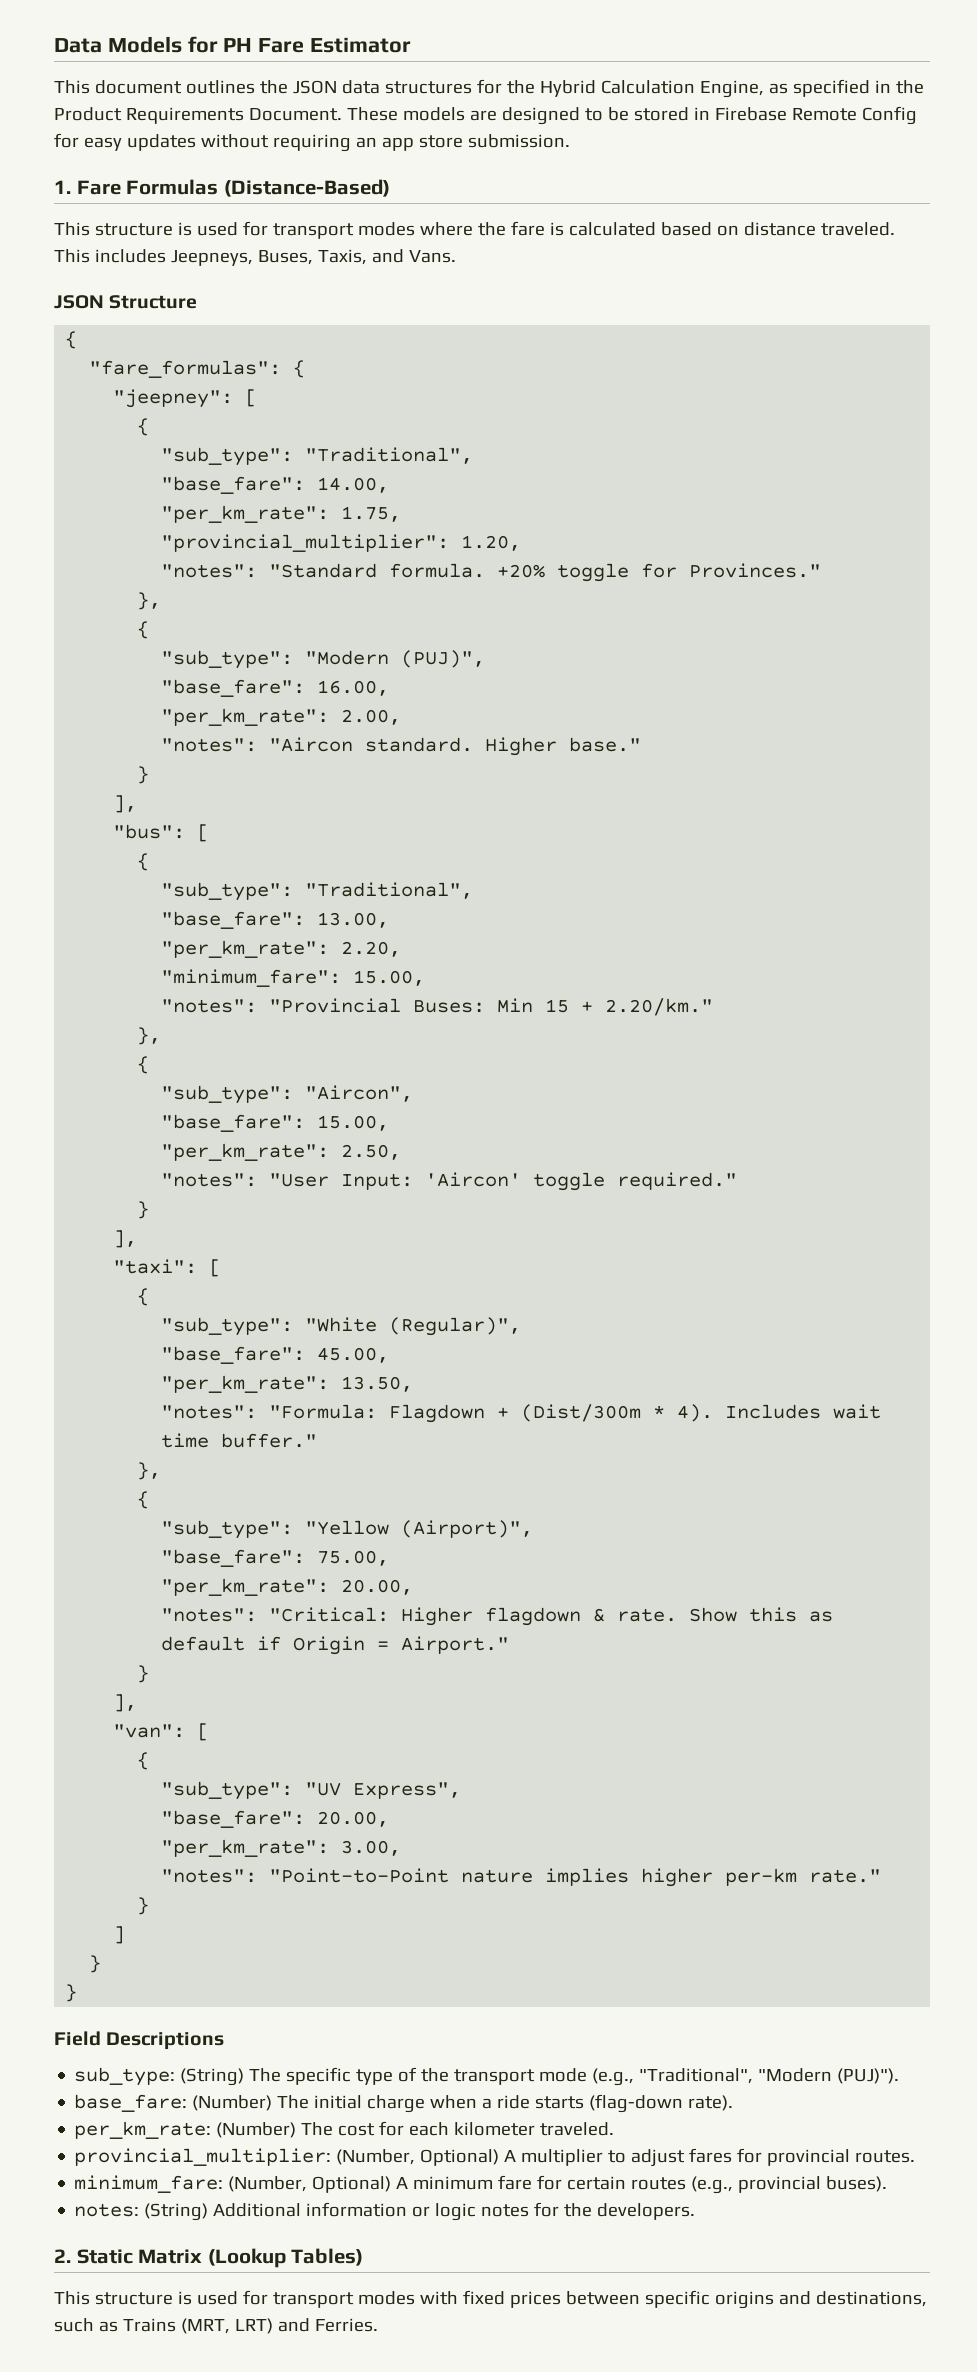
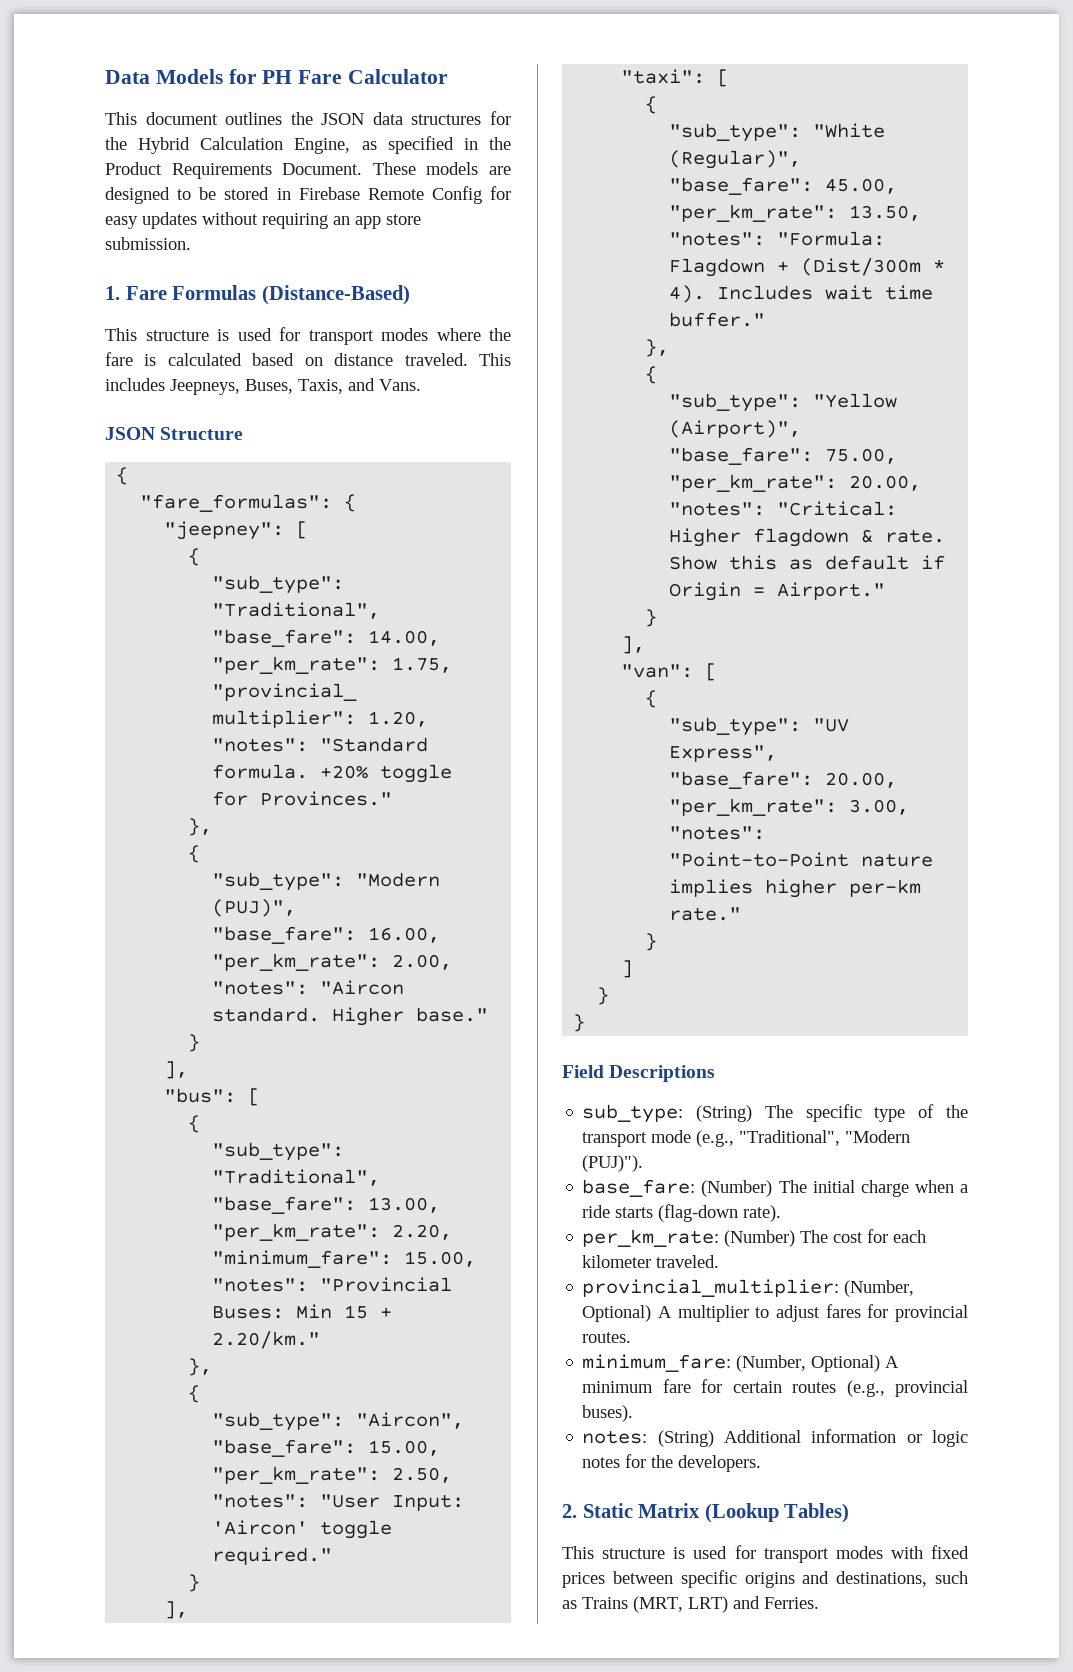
- Data Models for PH Fare Estimator
+ Data Models for PH Fare Calculator

